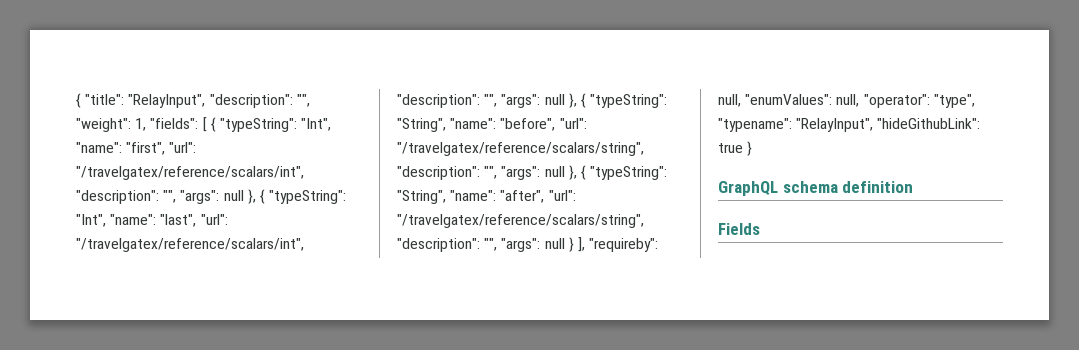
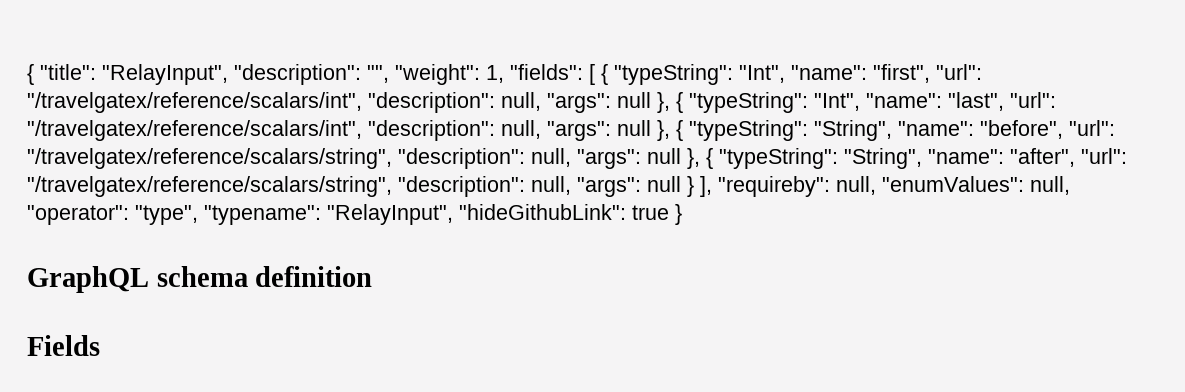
- "first", "url": "/travelgatex/reference/scalars/int", "description": "", "args":
+ "first", "url": "/travelgatex/reference/scalars/int", "description": null, "args":
- "last", "url": "/travelgatex/reference/scalars/int", "description": "", "args":
+ "last", "url": "/travelgatex/reference/scalars/int", "description": null, "args":
- "before", "url": "/travelgatex/reference/scalars/string", "description": "", "args":
+ "before", "url": "/travelgatex/reference/scalars/string", "description": null, "args":
- "after", "url": "/travelgatex/reference/scalars/string", "description": "", "args":
+ "after", "url": "/travelgatex/reference/scalars/string", "description": null, "args":

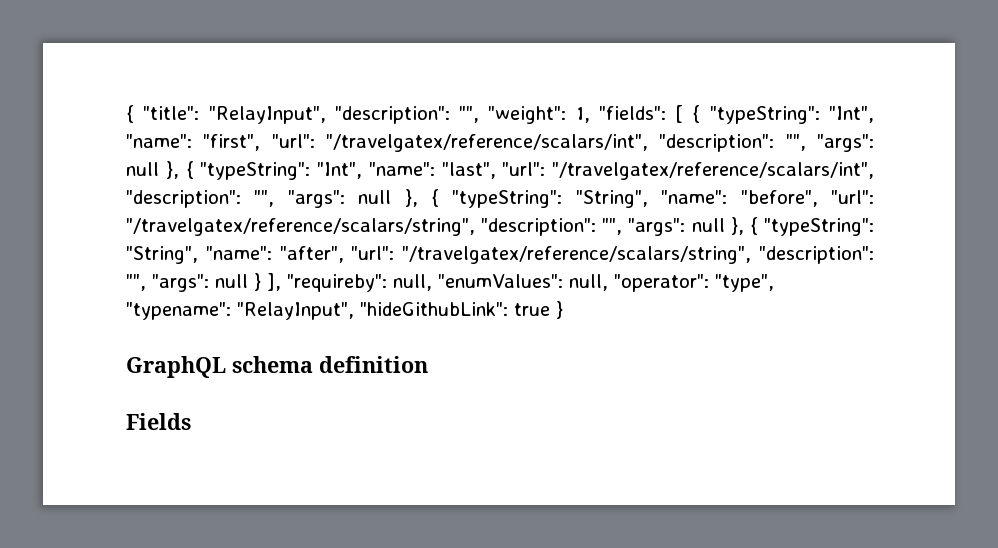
- "first", "url": "/travelgatex/reference/scalars/int", "description": null, "args":
+ "first", "url": "/travelgatex/reference/scalars/int", "description": "", "args":
- "last", "url": "/travelgatex/reference/scalars/int", "description": null, "args":
+ "last", "url": "/travelgatex/reference/scalars/int", "description": "", "args":
- "before", "url": "/travelgatex/reference/scalars/string", "description": null, "args":
+ "before", "url": "/travelgatex/reference/scalars/string", "description": "", "args":
- "after", "url": "/travelgatex/reference/scalars/string", "description": null, "args":
+ "after", "url": "/travelgatex/reference/scalars/string", "description": "", "args":

